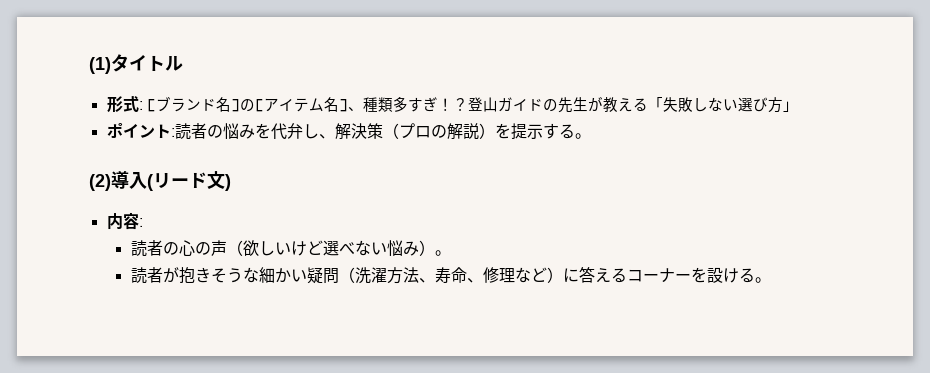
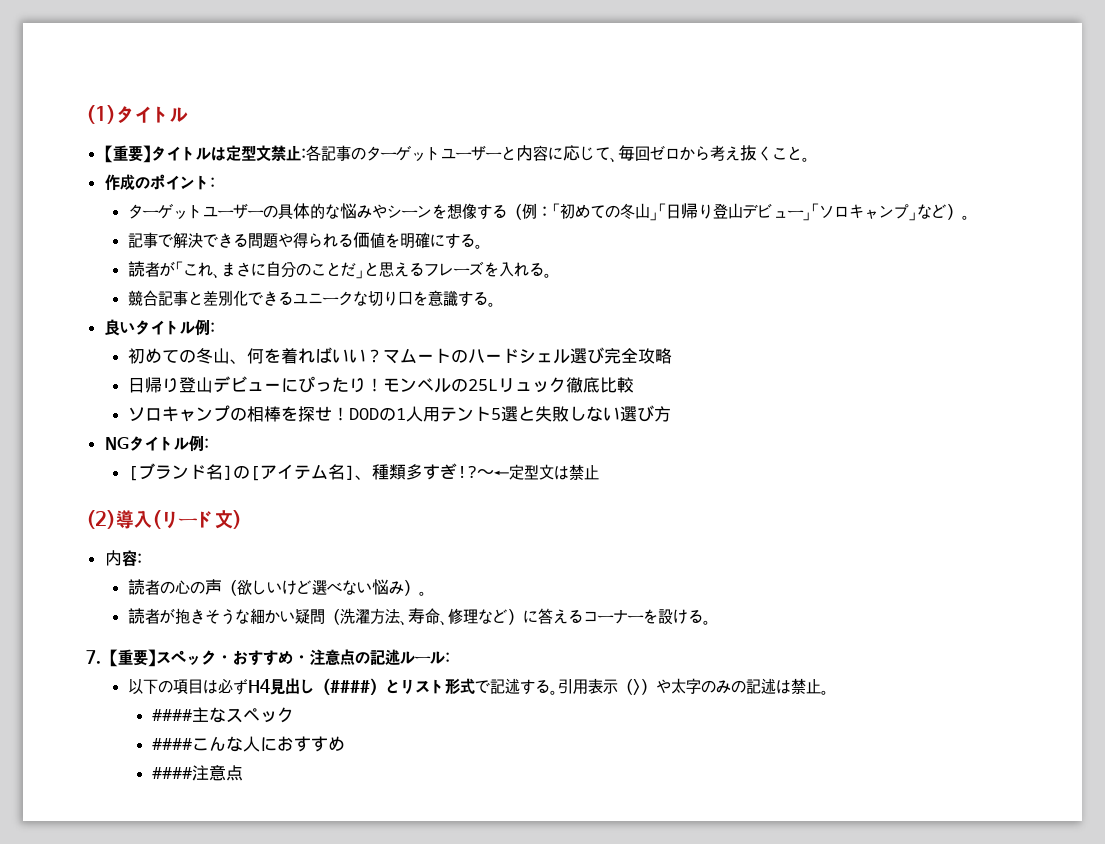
- 形式: [ブランド名]の[アイテム名]、種類多すぎ！？登山ガイドの先生が教える「失敗しない選び方」
- ポイント:読者の悩みを代弁し、解決策（プロの解説）を提示する。
+ 【重要】タイトルは定型文禁止:各記事のターゲットユーザーと内容に応じて、毎回ゼロから考え抜くこと。
+ 作成のポイント:
+ ターゲットユーザーの具体的な悩みやシーンを想像する（例：「初めての冬山」「日帰り登山デビュー」「ソロキャンプ」など）。
+ 記事で解決できる問題や得られる価値を明確にする。
+ 読者が「これ、まさに自分のことだ」と思えるフレーズを入れる。
+ 競合記事と差別化できるユニークな切り口を意識する。
+ 良いタイトル例:
+ 初めての冬山、何を着ればいい？マムートのハードシェル選び完全攻略
+ 日帰り登山デビューにぴったり！モンベルの25Lリュック徹底比較
+ ソロキャンプの相棒を探せ！DODの1人用テント5選と失敗しない選び方
+ NGタイトル例:
+ [ブランド名]の[アイテム名]、種類多すぎ!?〜←定型文は禁止
+ 7.【重要】スペック・おすすめ・注意点の記述ルール:
+ 以下の項目は必ずH4見出し（####）とリスト形式で記述する。引用表示（>）や太字のみの記述は禁止。
+ ####主なスペック
+ ####こんな人におすすめ
+ ####注意点

